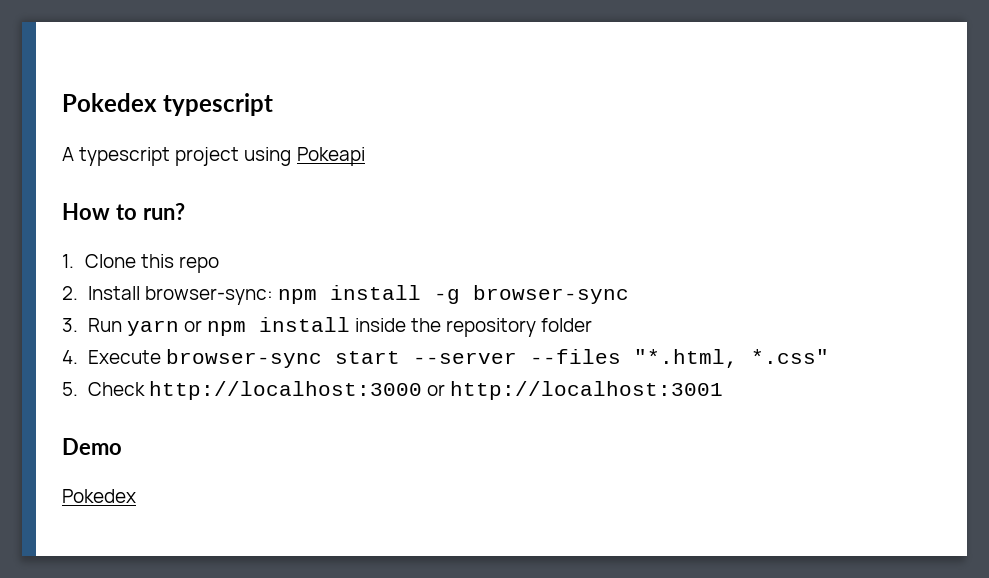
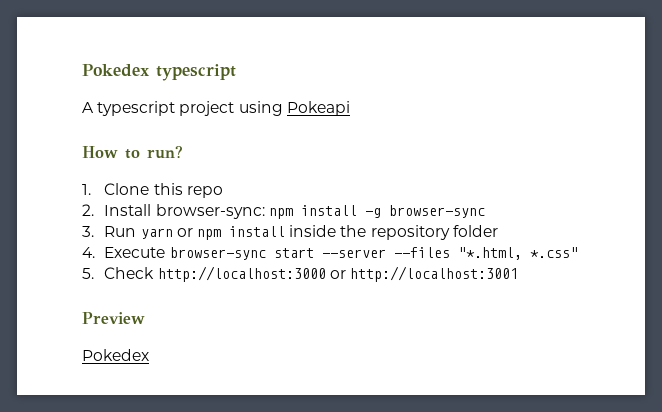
- Demo
+ Preview

